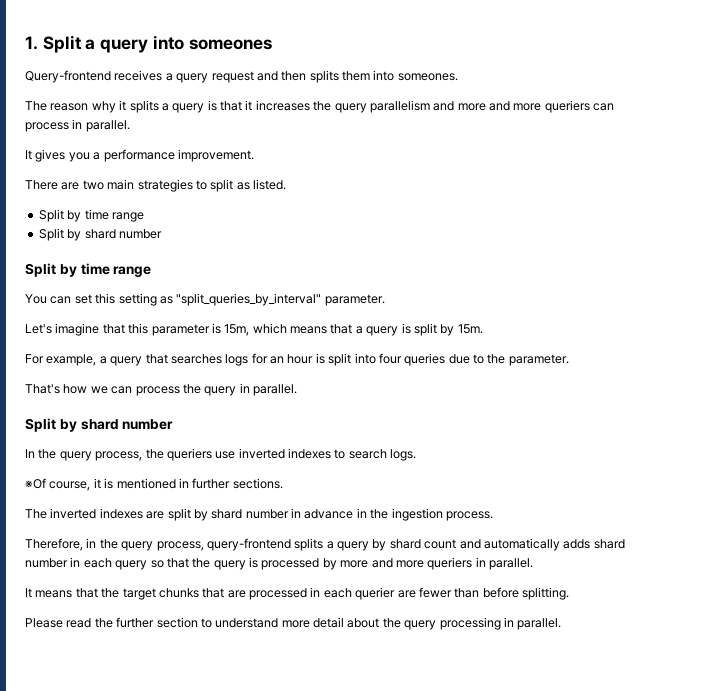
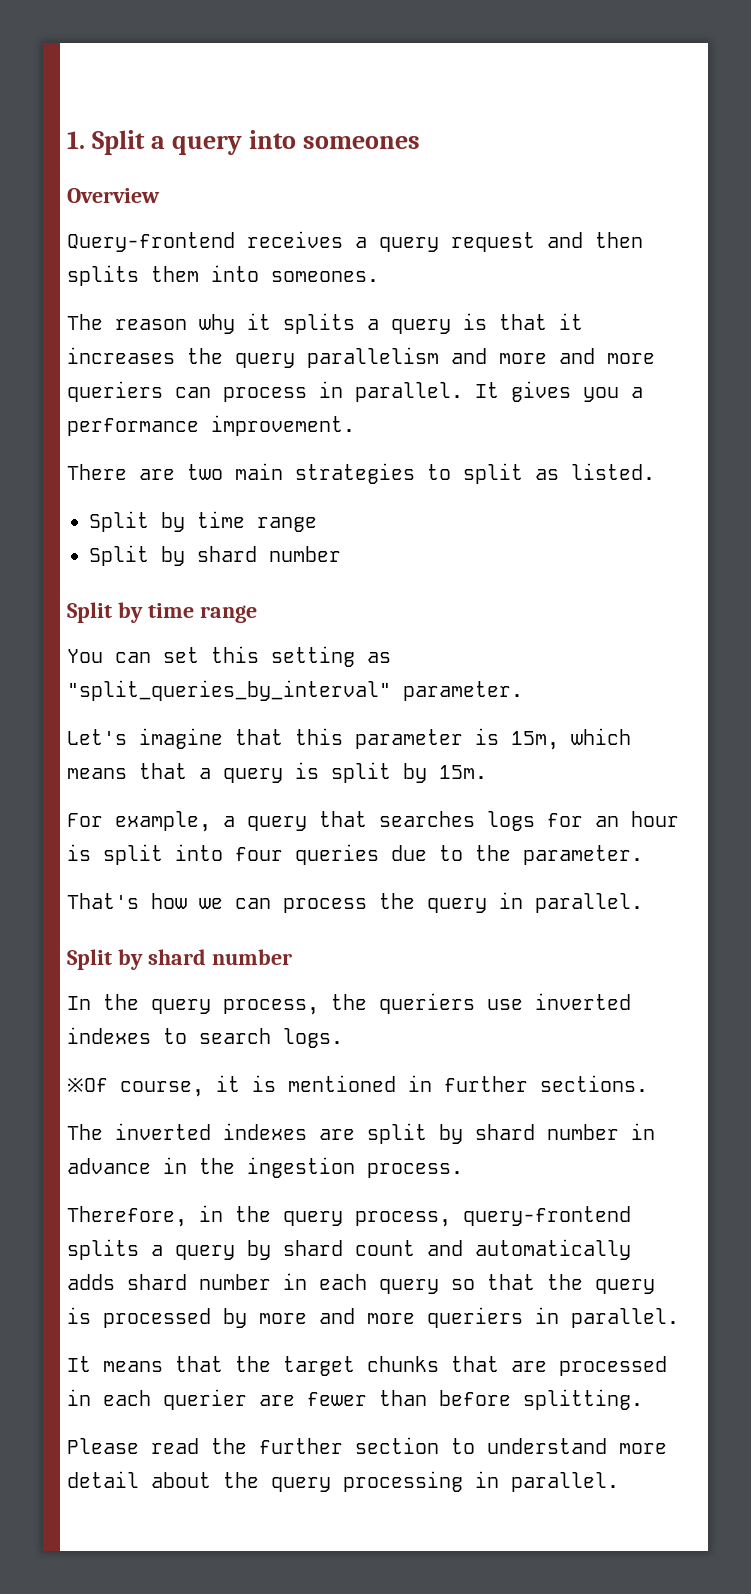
+ Overview
- The reason why it splits a query is that it increases the query parallelism and more and more queriers can process in parallel.
- It gives you a performance improvement.
+ The reason why it splits a query is that it increases the query parallelism and more and more queriers can process in parallel. It gives you a performance improvement.

